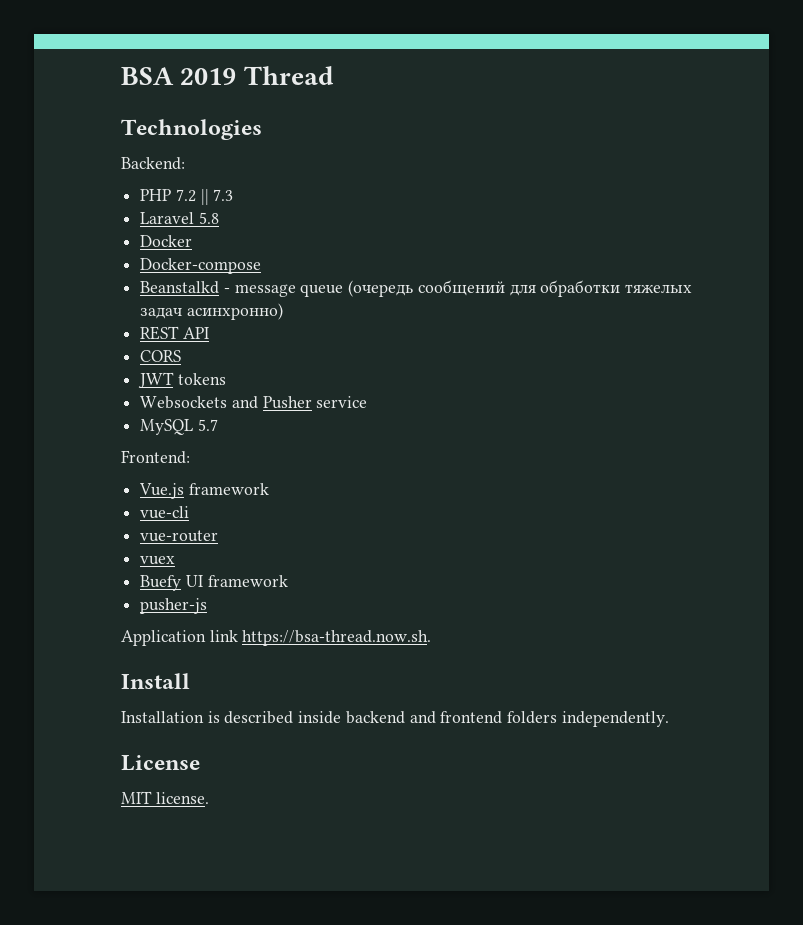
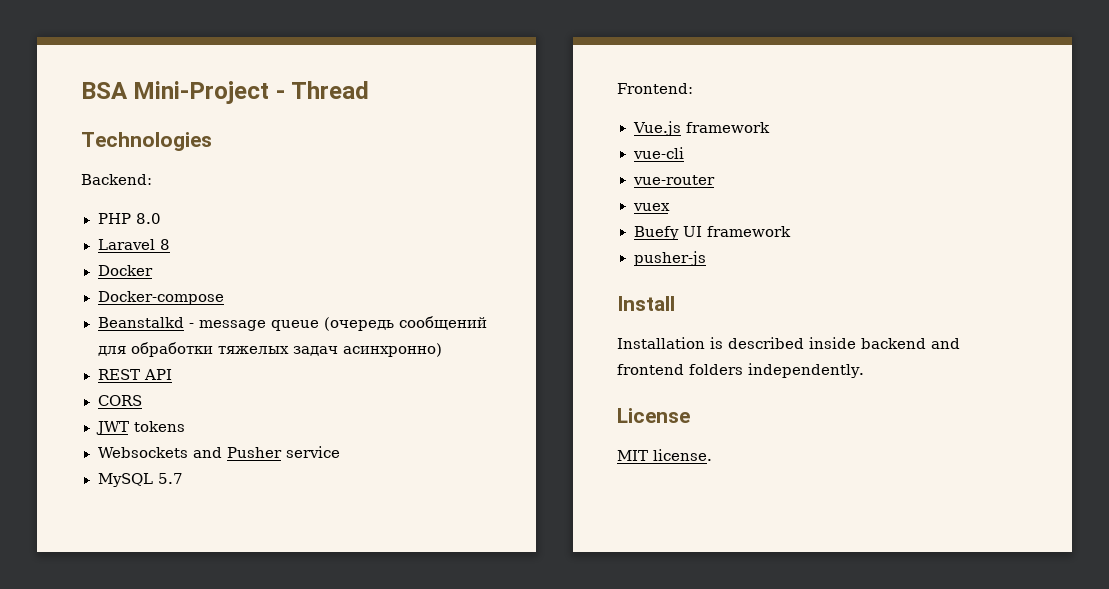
- BSA 2019 Thread
+ BSA Mini-Project - Thread
- PHP 7.2 || 7.3
+ PHP 8.0
- Laravel 5.8
+ Laravel 8
- Application link https://bsa-thread.now.sh.

